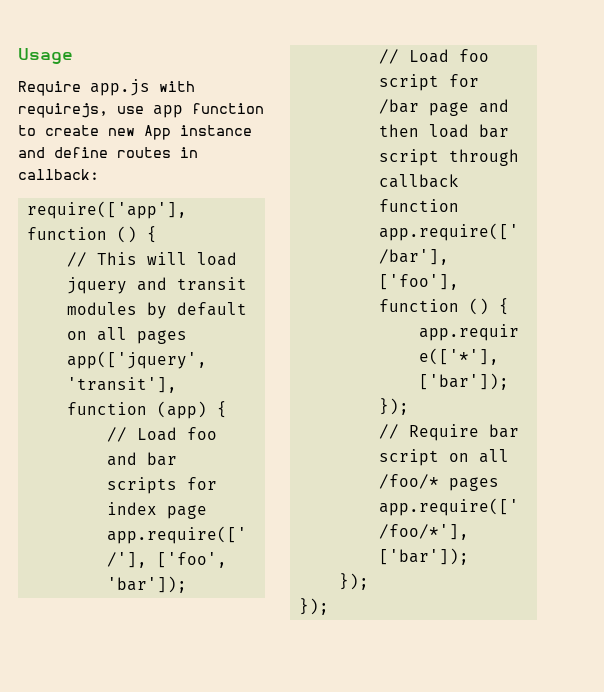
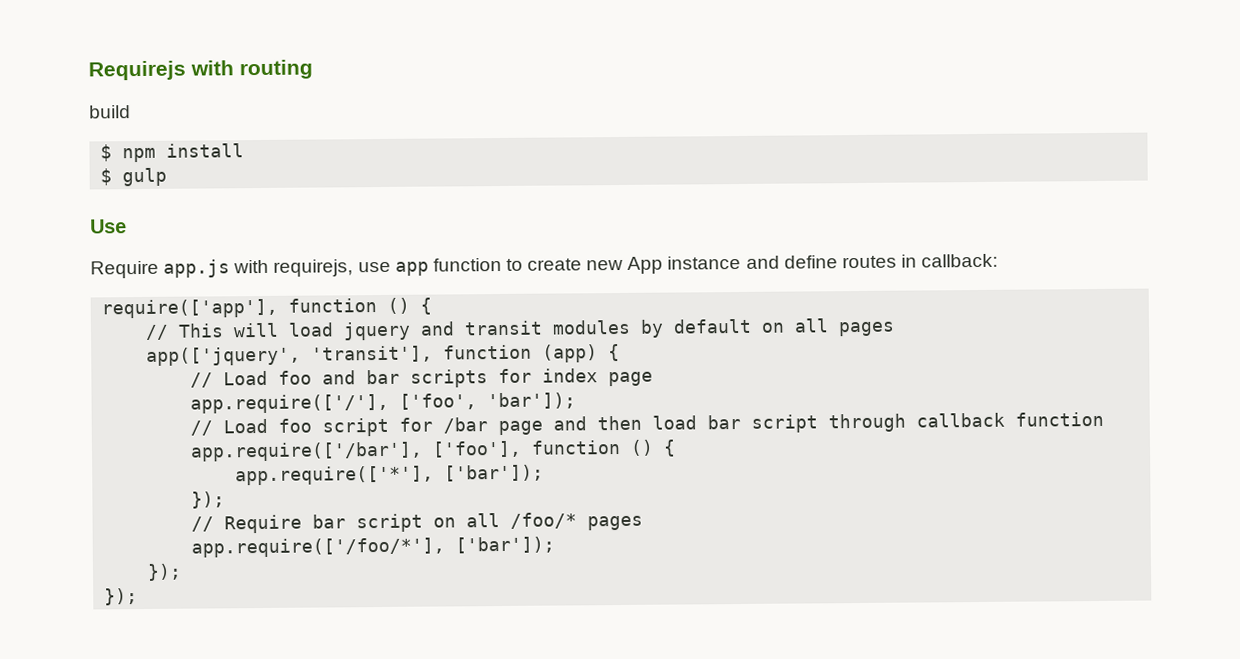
- Usage
+ Requirejs with routing
+ build
+ $ npm install
+ $ gulp
+ Use

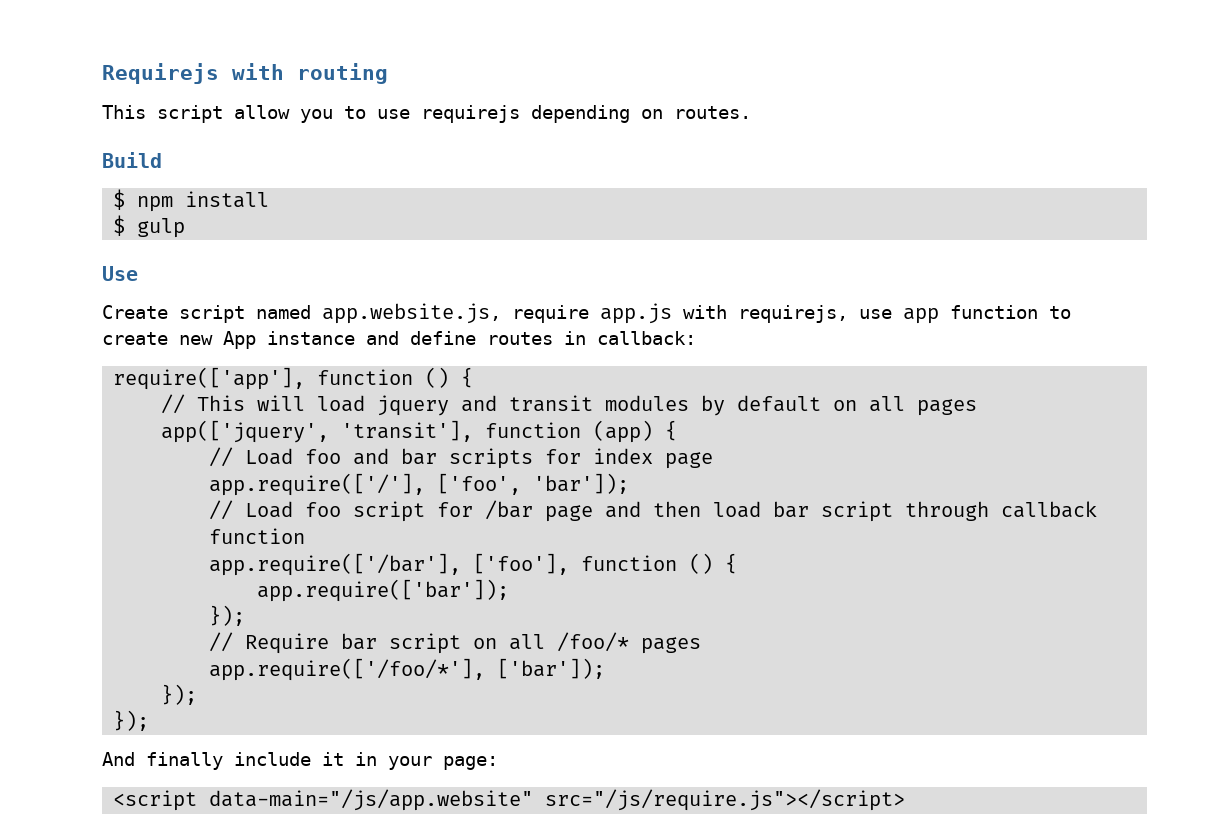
- build
+ This script allow you to use requirejs depending on routes.
+ Build
- Require app.js with requirejs, use app function to create new App instance and define routes in callback:
+ Create script named app.website.js, require app.js with requirejs, use app function to create new App instance and define routes in callback:
- app.require(['*'], ['bar']);
+ app.require(['bar']);
+ And finally include it in your page:
+ <script data-main="/js/app.website" src="/js/require.js"></script>

